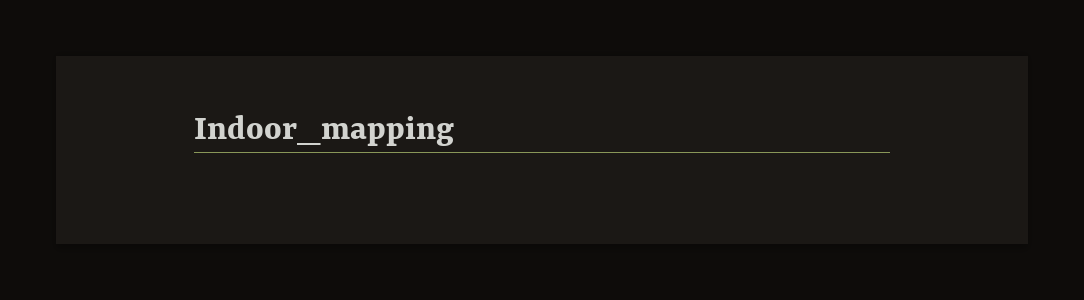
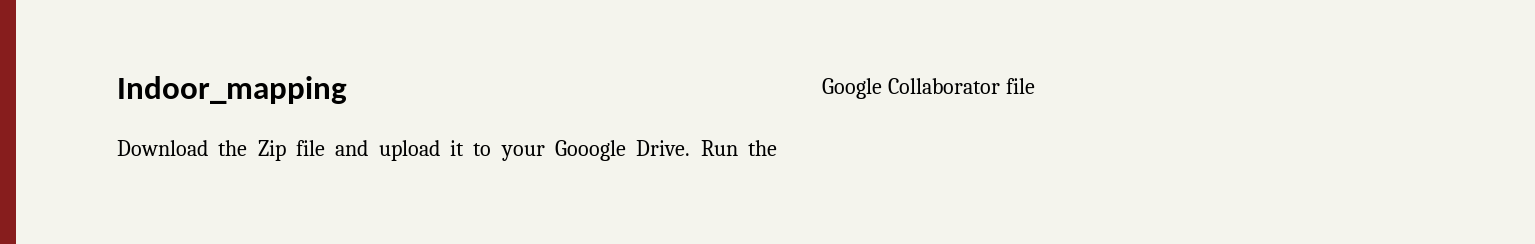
+ Download the Zip file and upload it to your Gooogle Drive. Run the Google Collaborator file

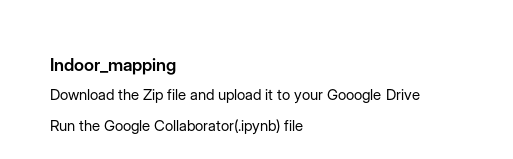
- Download the Zip file and upload it to your Gooogle Drive. Run the Google Collaborator file
+ Download the Zip file and upload it to your Gooogle Drive
+ Run the Google Collaborator(.ipynb) file

